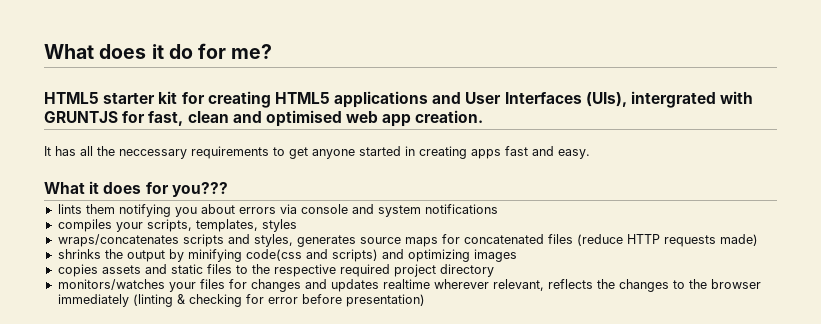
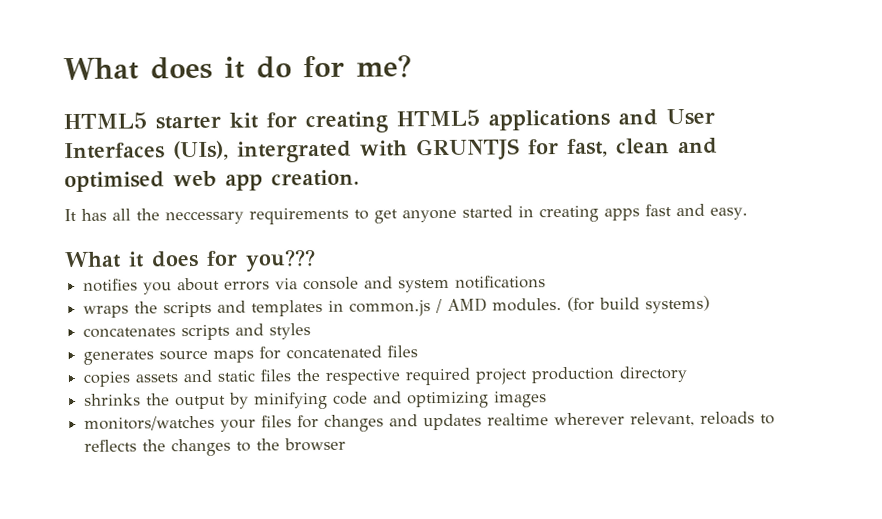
- lints them notifying you about errors via console and system notifications
+ notifies you about errors via console and system notifications
- compiles your scripts, templates, styles
- wraps/concatenates scripts and styles, generates source maps for concatenated files (reduce HTTP requests made)
+ wraps the scripts and templates in common.js / AMD modules. (for build systems)
+ concatenates scripts and styles
+ generates source maps for concatenated files
+ copies assets and static files the respective required project production directory
- shrinks the output by minifying code(css and scripts) and optimizing images
+ shrinks the output by minifying code and optimizing images
- copies assets and static files to the respective required project directory
- monitors/watches your files for changes and updates realtime wherever relevant, reflects the changes to the browser immediately (linting & checking for error before presentation)
+ monitors/watches your files for changes and updates realtime wherever relevant, reloads to reflects the changes to the browser

